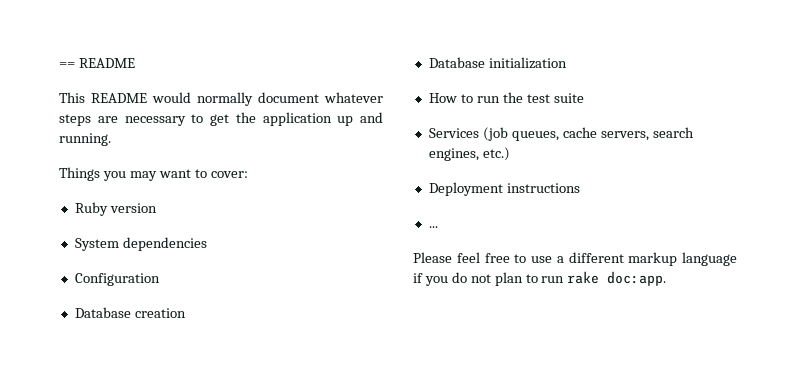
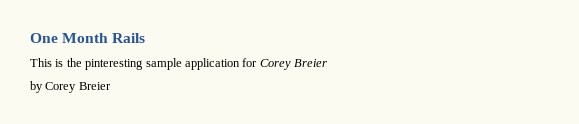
- == README
- This README would normally document whatever steps are necessary to get the application up and running.
- Things you may want to cover:
- Ruby version
- System dependencies
- Configuration
- Database creation
- Database initialization
- How to run the test suite
- Services (job queues, cache servers, search engines, etc.)
- Deployment instructions
- ...
- Please feel free to use a different markup language if you do not plan to run rake doc:app.
+ One Month Rails
+ This is the pinteresting sample application for Corey Breier
+ by Corey Breier

